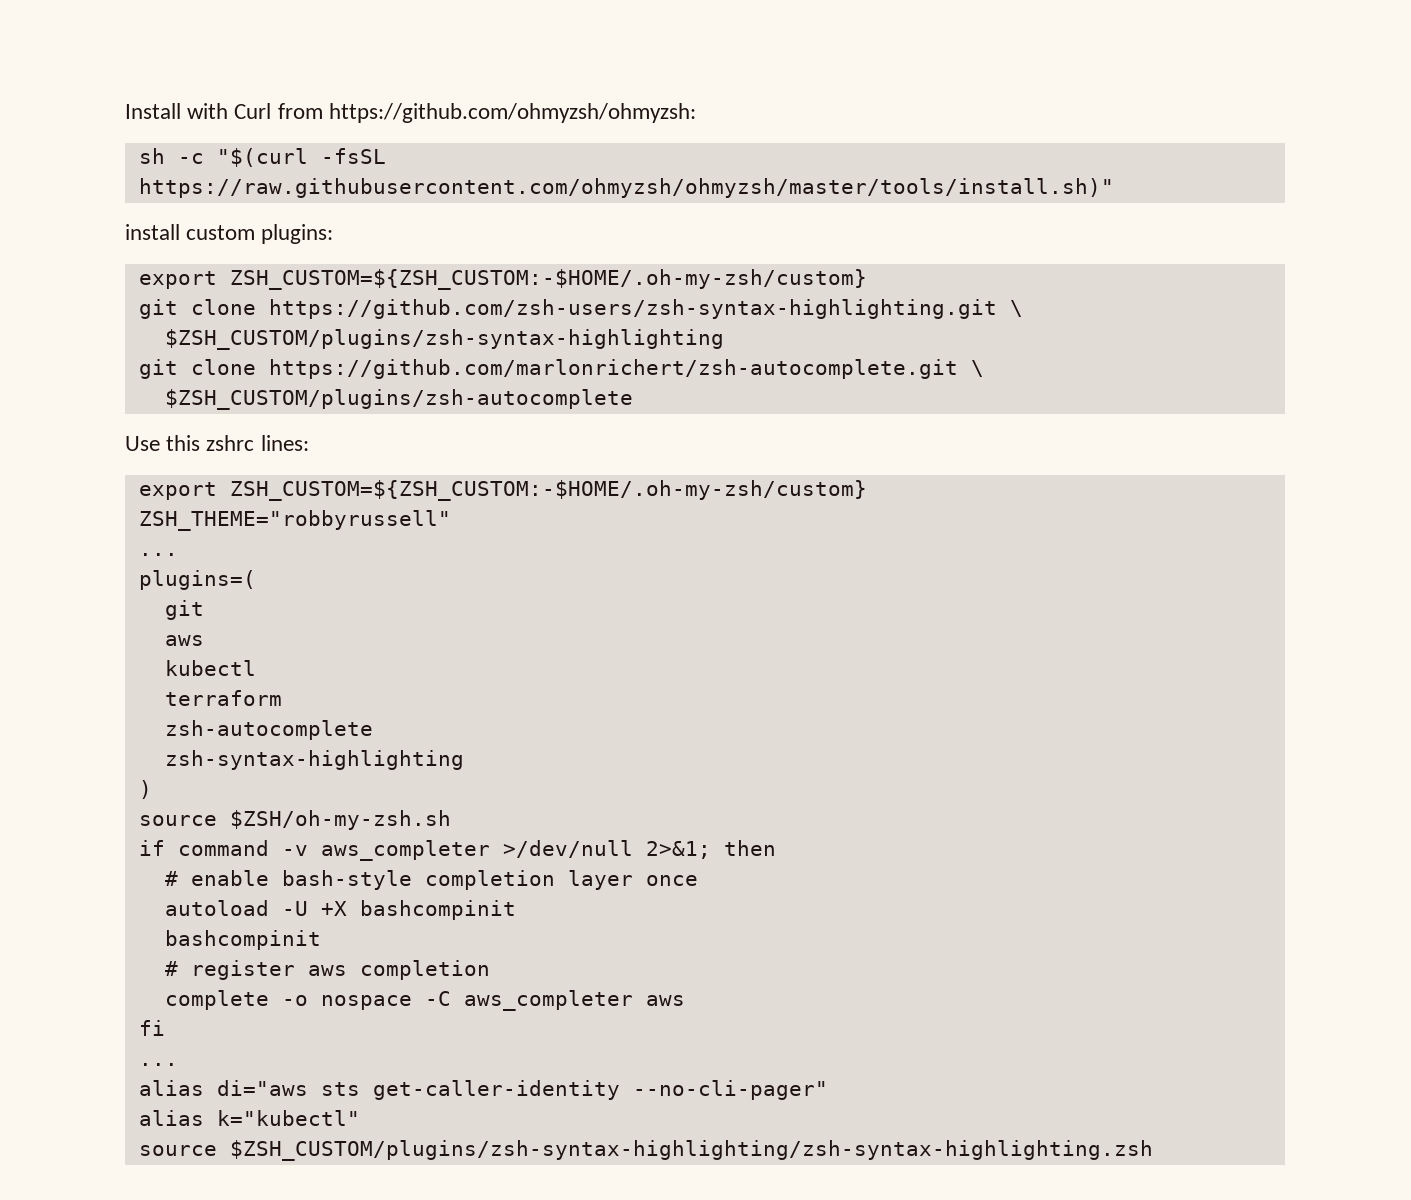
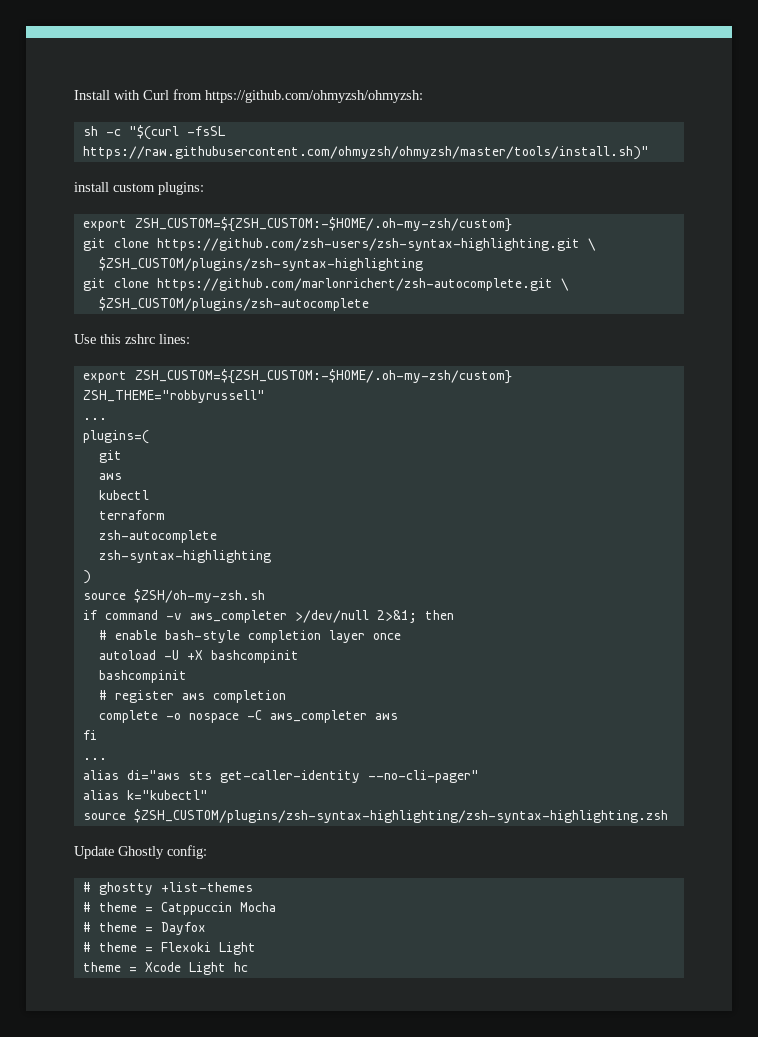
+ Update Ghostly config:
+ # ghostty +list-themes
+ # theme = Catppuccin Mocha
+ # theme = Dayfox
+ # theme = Flexoki Light
+ theme = Xcode Light hc

